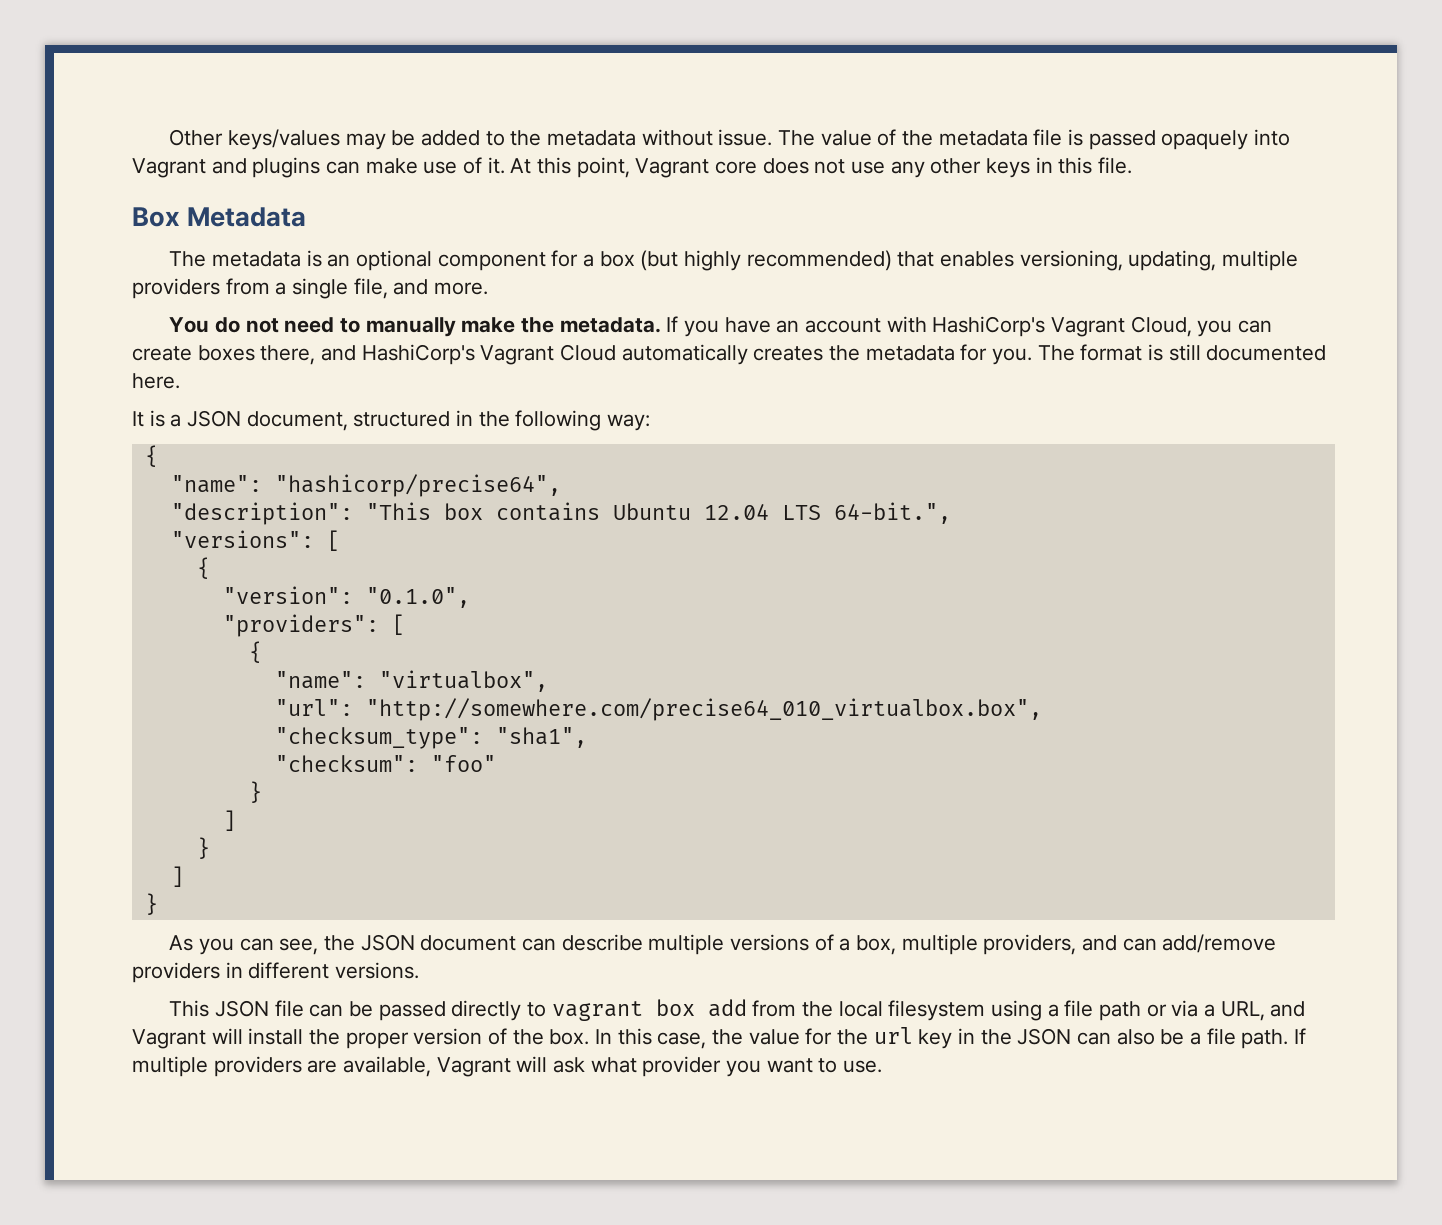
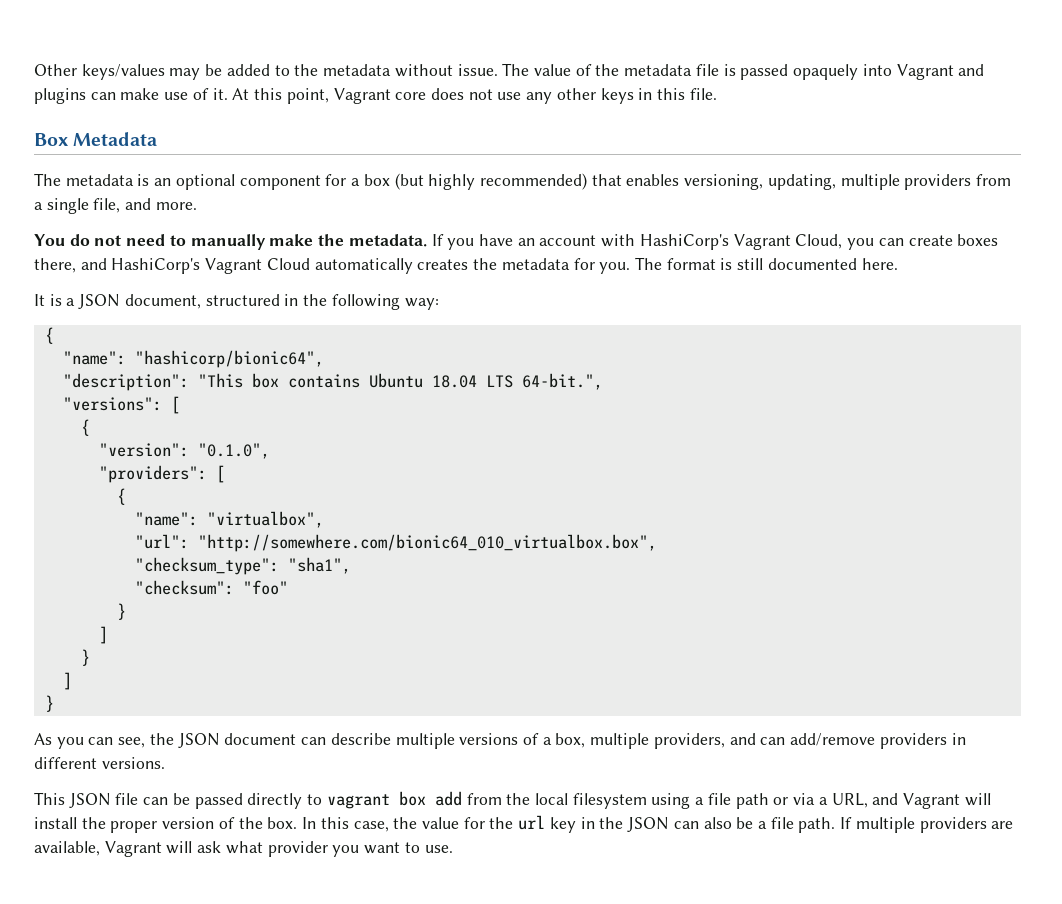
- "name": "hashicorp/precise64",
+ "name": "hashicorp/bionic64",
- "description": "This box contains Ubuntu 12.04 LTS 64-bit.",
+ "description": "This box contains Ubuntu 18.04 LTS 64-bit.",
- "url": "http://somewhere.com/precise64_010_virtualbox.box",
+ "url": "http://somewhere.com/bionic64_010_virtualbox.box",

